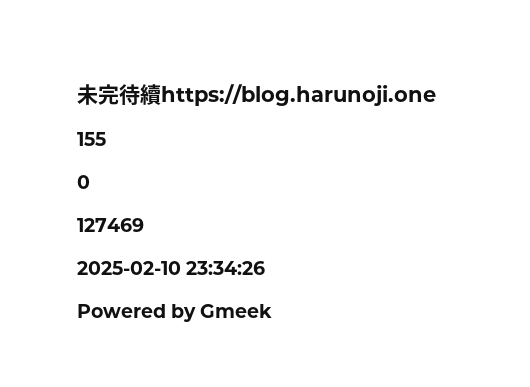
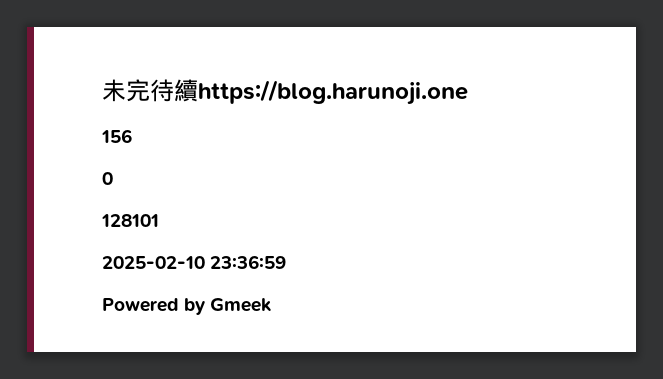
- 155
+ 156
- 127469
+ 128101
- 2025-02-10 23:34:26
+ 2025-02-10 23:36:59

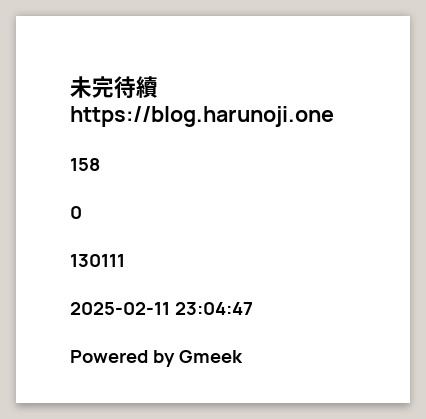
- 156
+ 158
- 128101
- 2025-02-10 23:36:59
+ 130111
+ 2025-02-11 23:04:47

